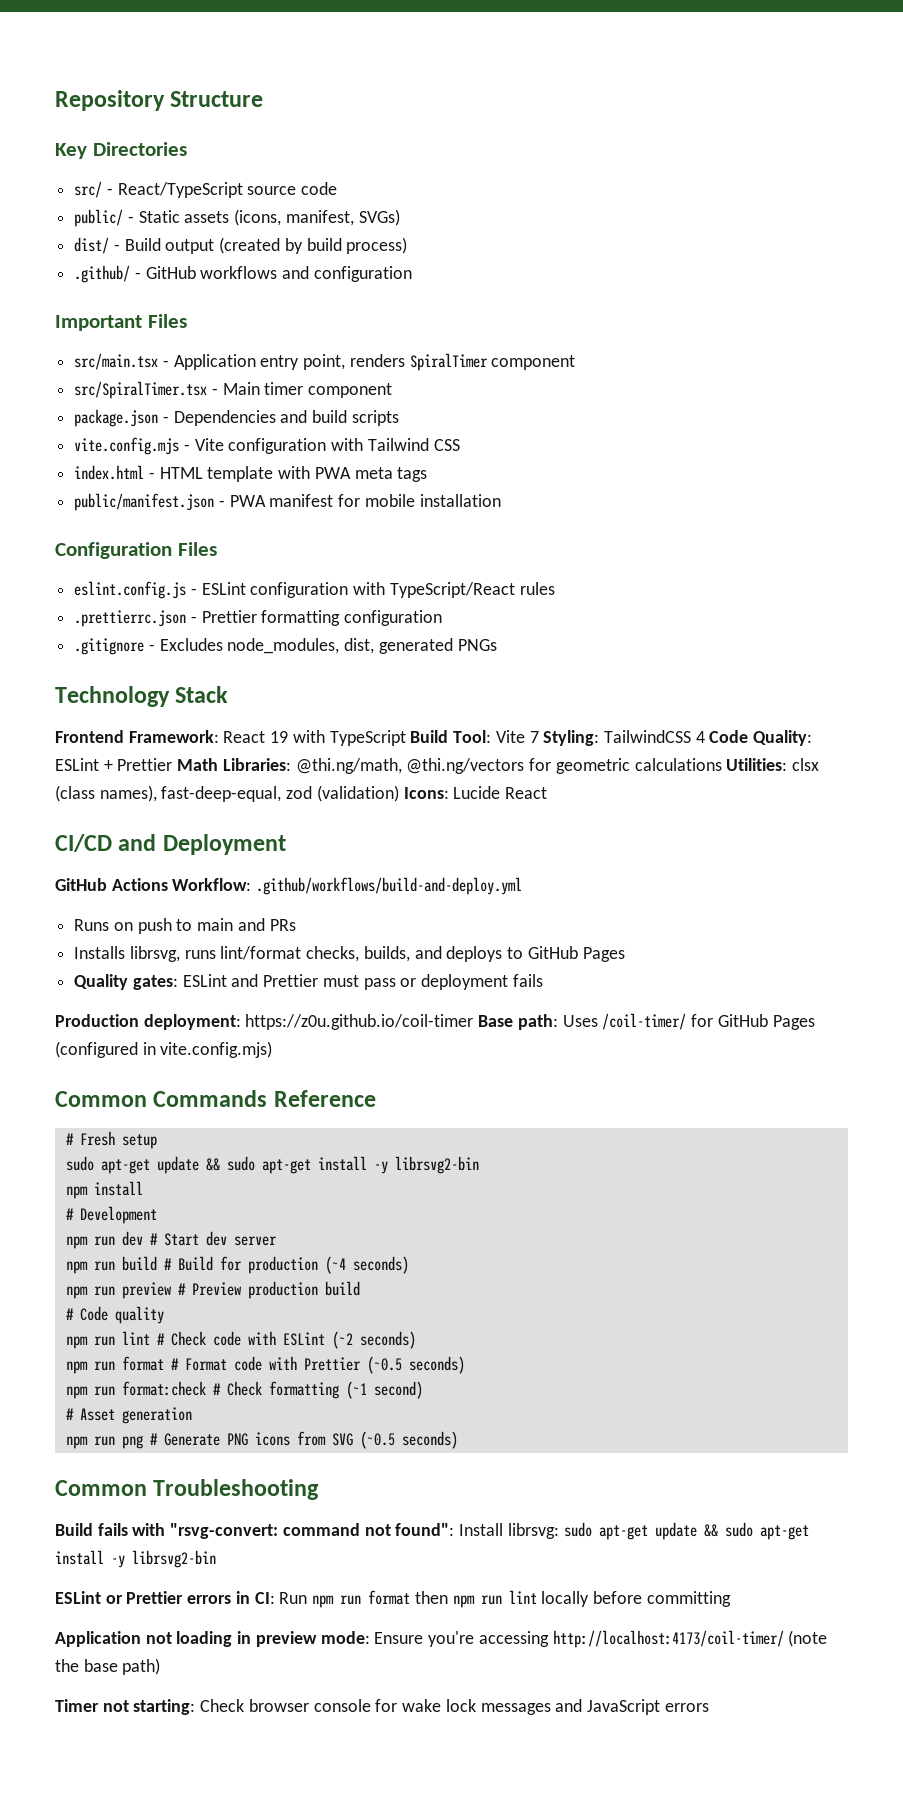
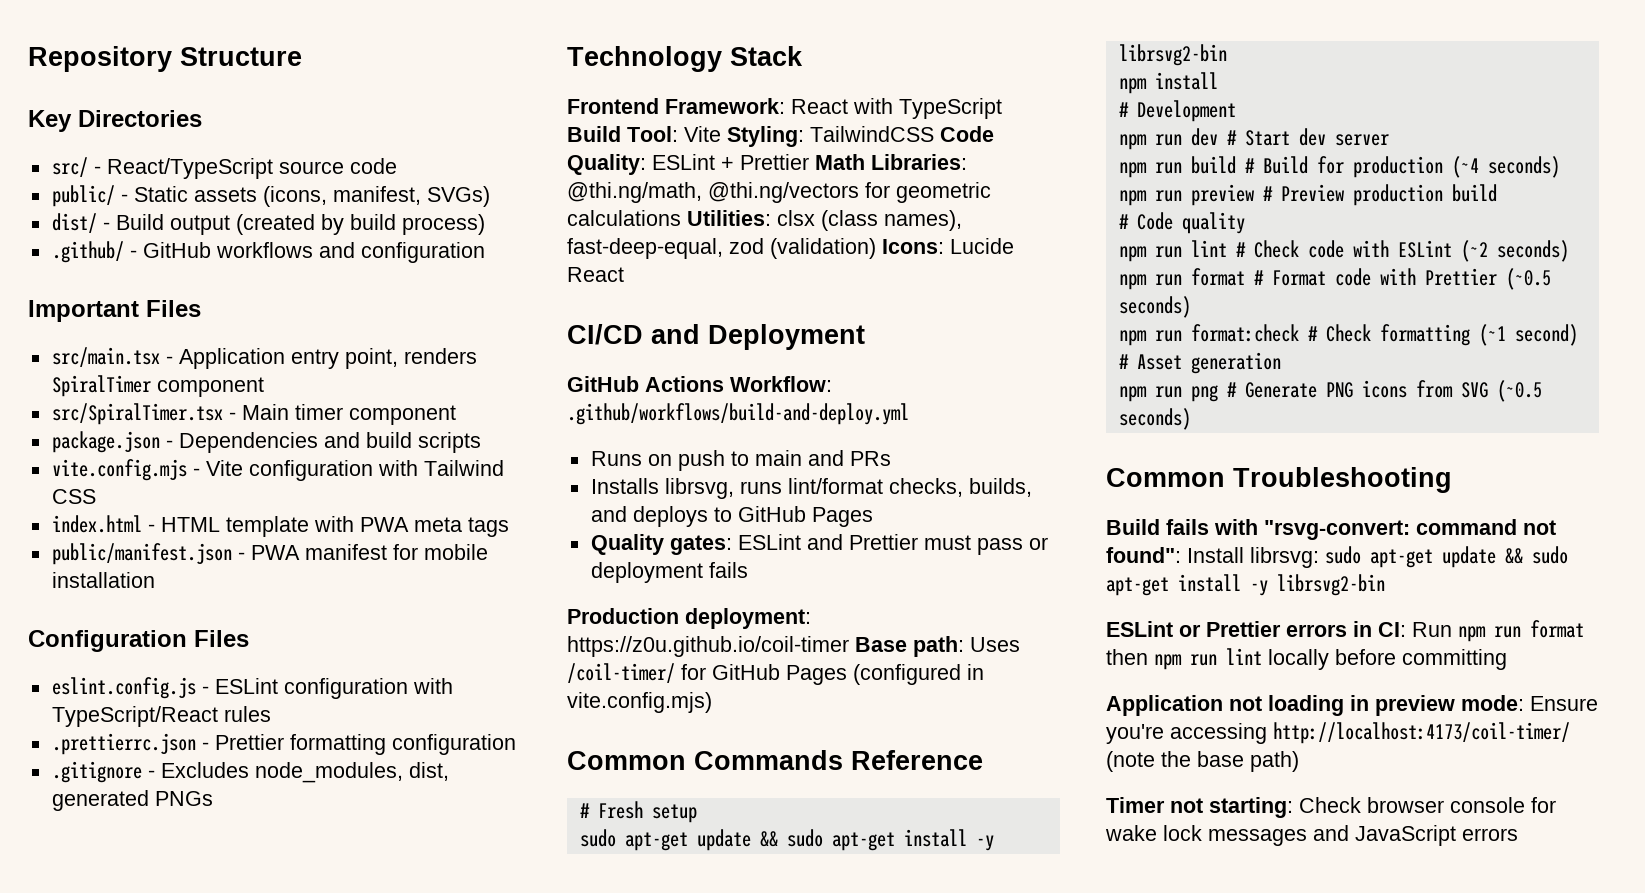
- Frontend Framework: React 19 with TypeScript Build Tool: Vite 7 Styling: TailwindCSS 4 Code Quality: ESLint + Prettier Math Libraries: @thi.ng/math, @thi.ng/vectors for geometric calculations Utilities: clsx (class names), fast-deep-equal, zod (validation) Icons: Lucide React
+ Frontend Framework: React with TypeScript Build Tool: Vite Styling: TailwindCSS Code Quality: ESLint + Prettier Math Libraries: @thi.ng/math, @thi.ng/vectors for geometric calculations Utilities: clsx (class names), fast-deep-equal, zod (validation) Icons: Lucide React

